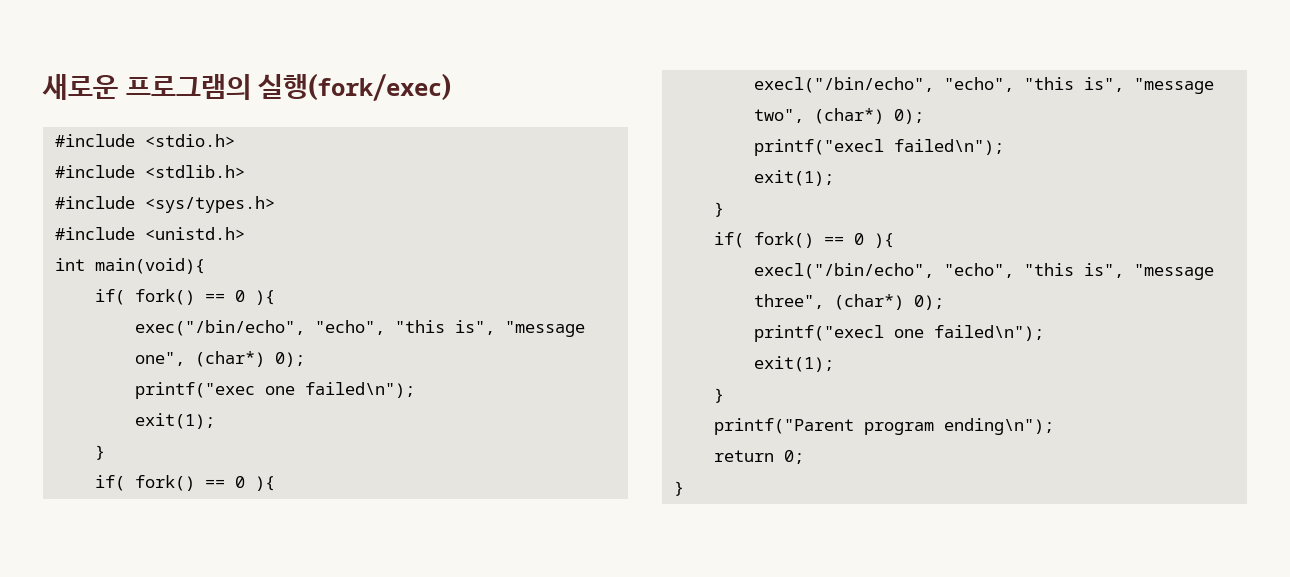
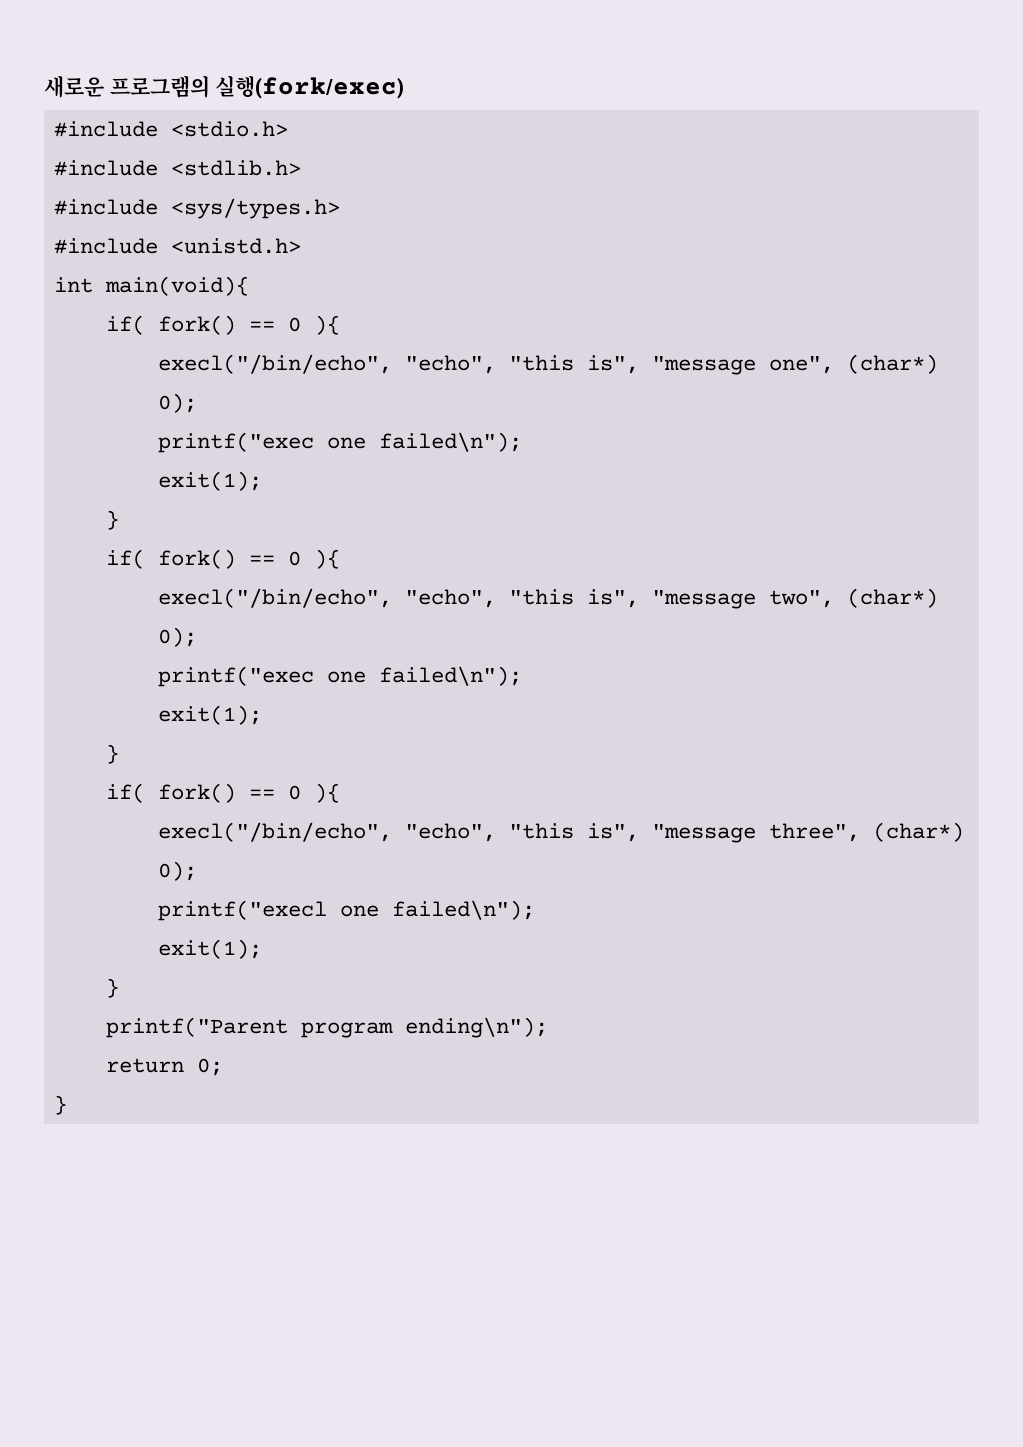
- exec("/bin/echo", "echo", "this is", "message one", (char*) 0);
+ execl("/bin/echo", "echo", "this is", "message one", (char*) 0);
  execl("/bin/echo", "echo", "this is", "message two", (char*) 0);
- printf("execl failed\n");
+ printf("exec one failed\n");

